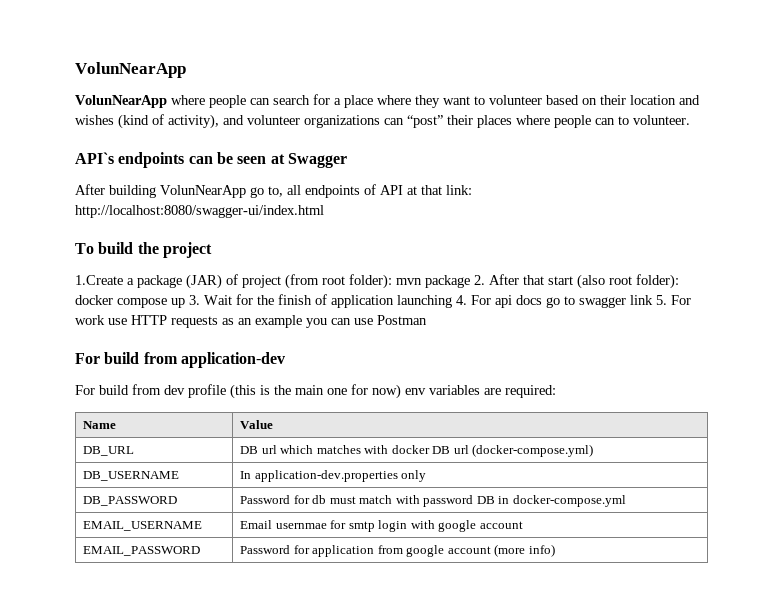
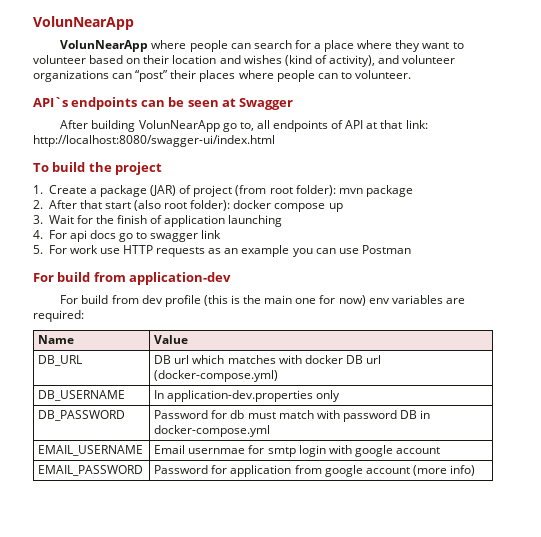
- 1.Create a package (JAR) of project (from root folder): mvn package 2. After that start (also root folder): docker compose up 3. Wait for the finish of application launching 4. For api docs go to swagger link 5. For work use HTTP requests as an example you can use Postman
+ 1. Create a package (JAR) of project (from root folder): mvn package
+ 2. After that start (also root folder): docker compose up
+ 3. Wait for the finish of application launching
+ 4. For api docs go to swagger link
+ 5. For work use HTTP requests as an example you can use Postman

